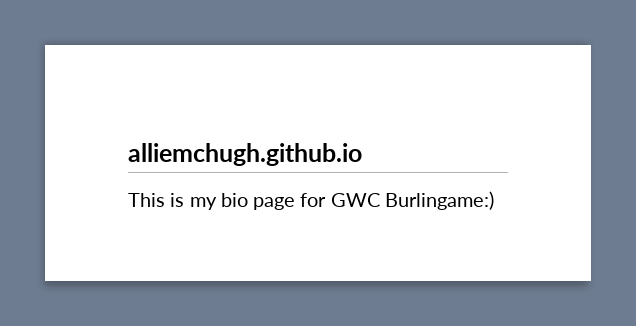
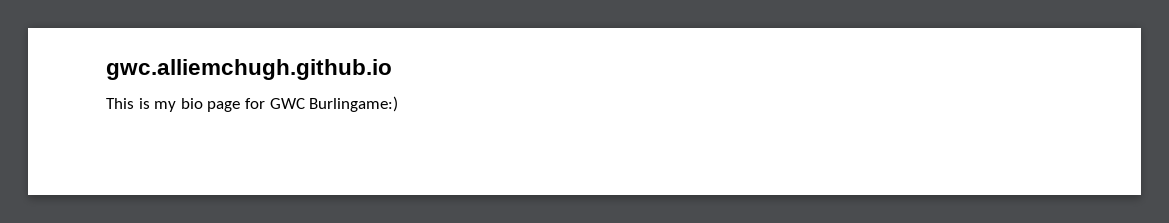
- alliemchugh.github.io
+ gwc.alliemchugh.github.io

